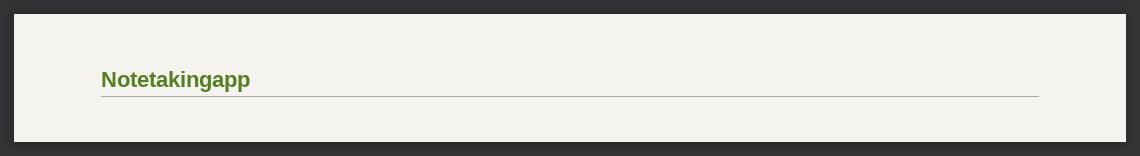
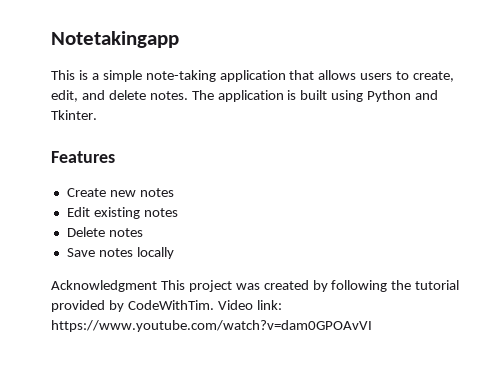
+ This is a simple note-taking application that allows users to create, edit, and delete notes. The application is built using Python and Tkinter.
+ Features
+ Create new notes
+ Edit existing notes
+ Delete notes
+ Save notes locally
+ Acknowledgment This project was created by following the tutorial provided by CodeWithTim. Video link: https://www.youtube.com/watch?v=dam0GPOAvVI

